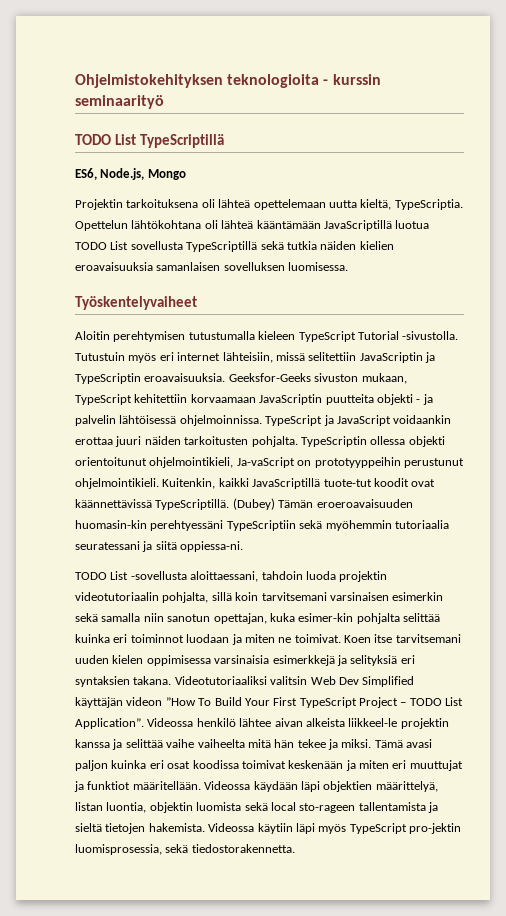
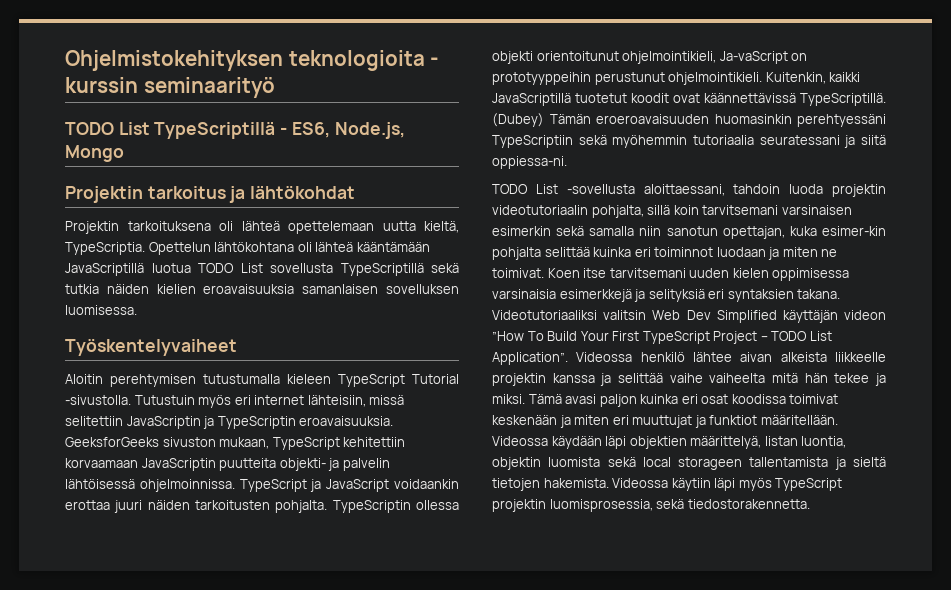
- TODO List TypeScriptillä
- ES6, Node.js, Mongo
+ TODO List TypeScriptillä - ES6, Node.js, Mongo
+ Projektin tarkoitus ja lähtökohdat
- Geeksfor-Geeks sivuston mukaan, TypeScript kehitettiin korvaamaan JavaScriptin puutteita objekti - ja palvelin lähtöisessä ohjelmoinnissa.
+ GeeksforGeeks sivuston mukaan, TypeScript kehitettiin korvaamaan JavaScriptin puutteita objekti- ja palvelin lähtöisessä ohjelmoinnissa.
- Kuitenkin, kaikki JavaScriptillä tuote-tut koodit ovat käännettävissä TypeScriptillä.
+ Kuitenkin, kaikki JavaScriptillä tuotetut koodit ovat käännettävissä TypeScriptillä.
- (Dubey) Tämän eroeroavaisuuden huomasin-kin perehtyessäni TypeScriptiin sekä myöhemmin tutoriaalia seuratessani ja siitä oppiessa-ni.
+ (Dubey) Tämän eroeroavaisuuden huomasinkin perehtyessäni TypeScriptiin sekä myöhemmin tutoriaalia seuratessani ja siitä oppiessa-ni.
- Videossa henkilö lähtee aivan alkeista liikkeel-le projektin kanssa ja selittää vaihe vaiheelta mitä hän tekee ja miksi.
+ Videossa henkilö lähtee aivan alkeista liikkeelle projektin kanssa ja selittää vaihe vaiheelta mitä hän tekee ja miksi.
- Videossa käydään läpi objektien määrittelyä, listan luontia, objektin luomista sekä local sto-rageen tallentamista ja sieltä tietojen hakemista.
+ Videossa käydään läpi objektien määrittelyä, listan luontia, objektin luomista sekä local storageen tallentamista ja sieltä tietojen hakemista.
- Videossa käytiin läpi myös TypeScript pro-jektin luomisprosessia, sekä tiedostorakennetta.
+ Videossa käytiin läpi myös TypeScript projektin luomisprosessia, sekä tiedostorakennetta.

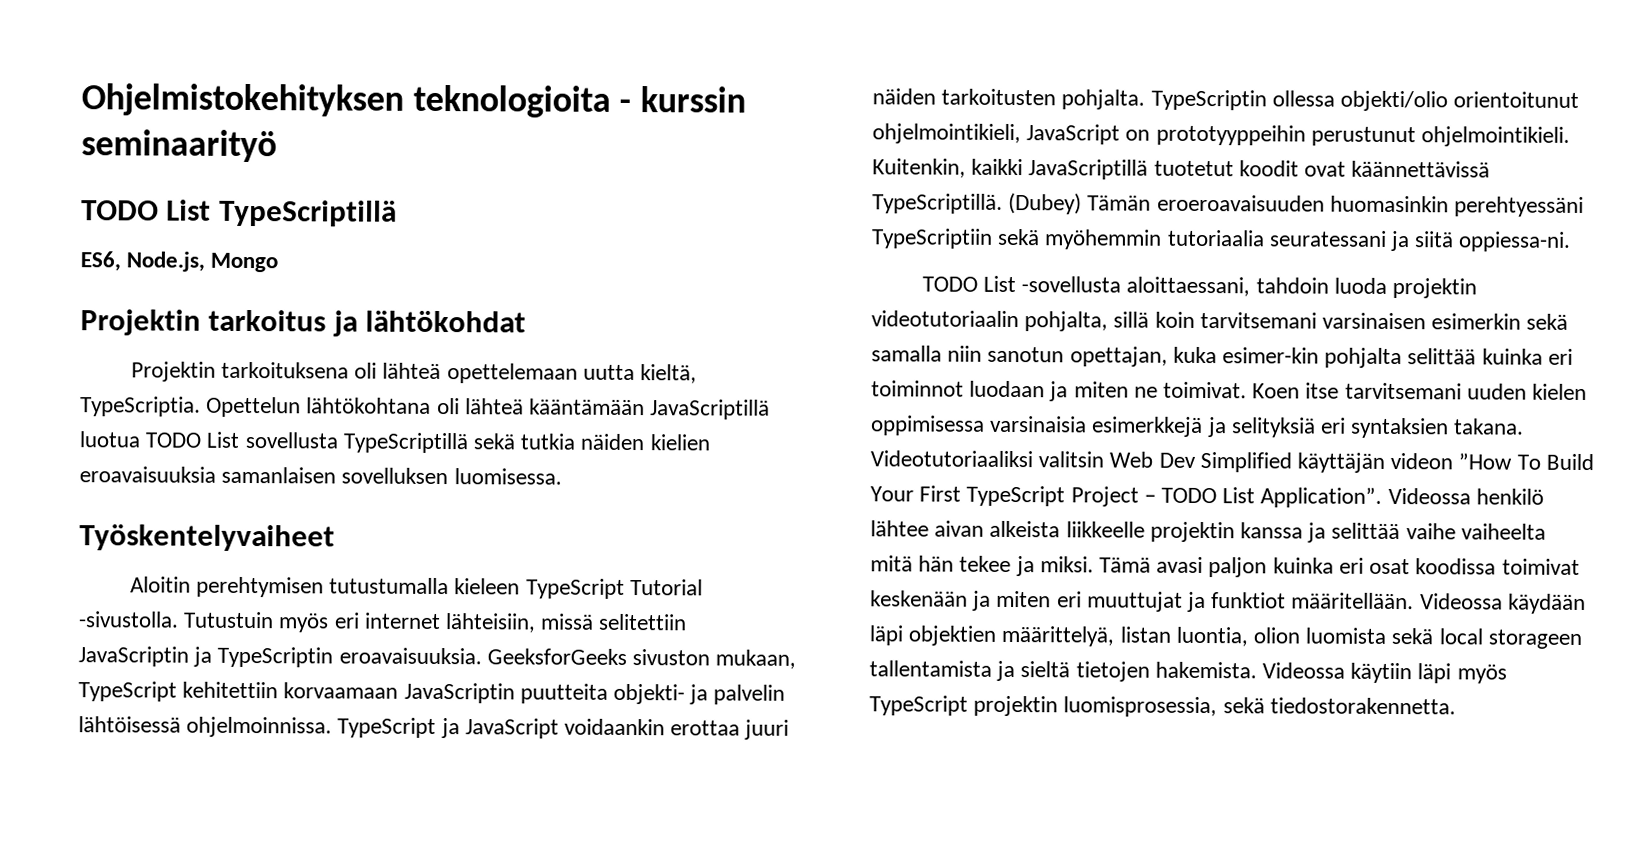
- TODO List TypeScriptillä - ES6, Node.js, Mongo
+ TODO List TypeScriptillä
+ ES6, Node.js, Mongo
- TypeScriptin ollessa objekti orientoitunut ohjelmointikieli, Ja-vaScript on prototyyppeihin perustunut ohjelmointikieli.
+ TypeScriptin ollessa objekti/olio orientoitunut ohjelmointikieli, JavaScript on prototyyppeihin perustunut ohjelmointikieli.
- Videossa käydään läpi objektien määrittelyä, listan luontia, objektin luomista sekä local storageen tallentamista ja sieltä tietojen hakemista.
+ Videossa käydään läpi objektien määrittelyä, listan luontia, olion luomista sekä local storageen tallentamista ja sieltä tietojen hakemista.

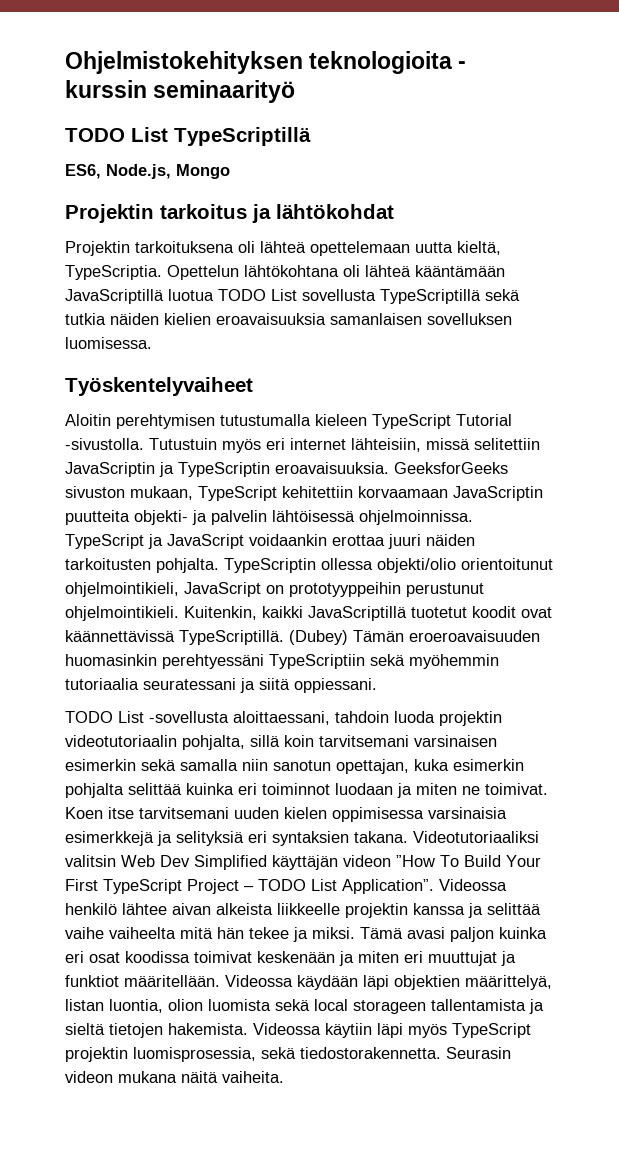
- (Dubey) Tämän eroeroavaisuuden huomasinkin perehtyessäni TypeScriptiin sekä myöhemmin tutoriaalia seuratessani ja siitä oppiessa-ni.
+ (Dubey) Tämän eroeroavaisuuden huomasinkin perehtyessäni TypeScriptiin sekä myöhemmin tutoriaalia seuratessani ja siitä oppiessani.
- TODO List -sovellusta aloittaessani, tahdoin luoda projektin videotutoriaalin pohjalta, sillä koin tarvitsemani varsinaisen esimerkin sekä samalla niin sanotun opettajan, kuka esimer-kin pohjalta selittää kuinka eri toiminnot luodaan ja miten ne toimivat.
+ TODO List -sovellusta aloittaessani, tahdoin luoda projektin videotutoriaalin pohjalta, sillä koin tarvitsemani varsinaisen esimerkin sekä samalla niin sanotun opettajan, kuka esimerkin pohjalta selittää kuinka eri toiminnot luodaan ja miten ne toimivat.
+ Seurasin videon mukana näitä vaiheita.

